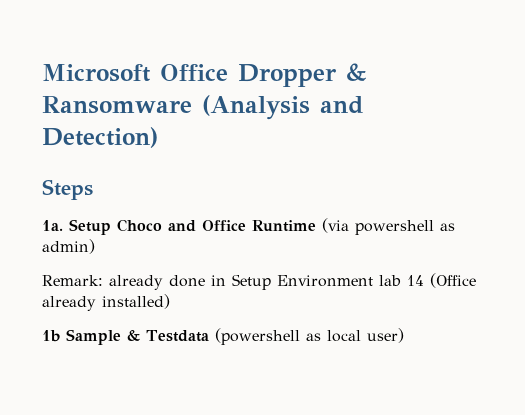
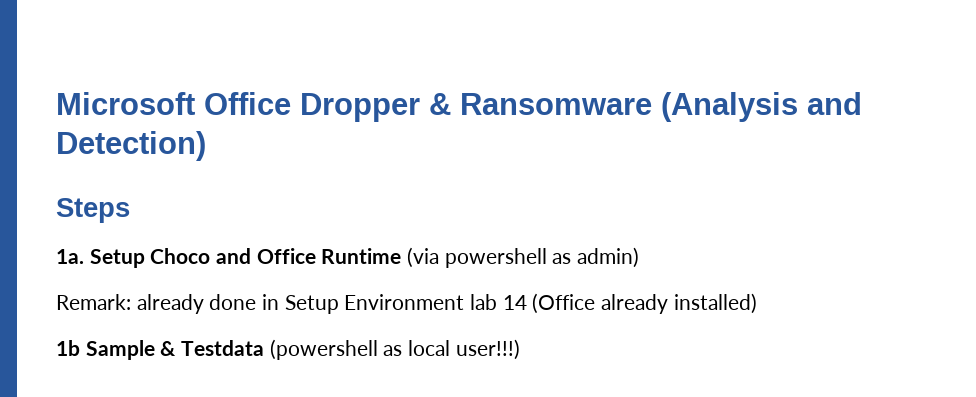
- 1b Sample & Testdata (powershell as local user)
+ 1b Sample & Testdata (powershell as local user!!!)

